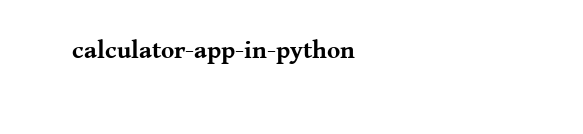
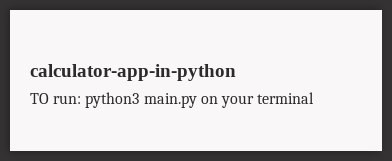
+ TO run: python3 main.py on your terminal

